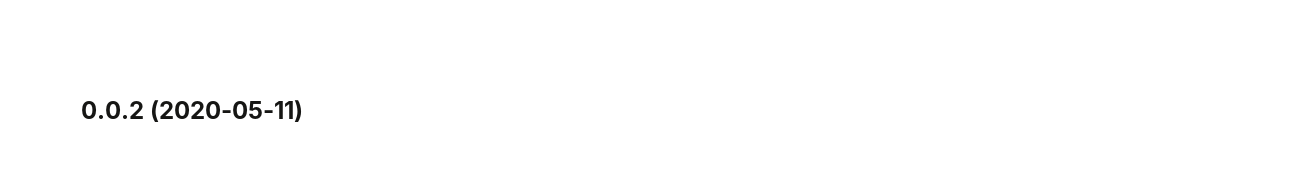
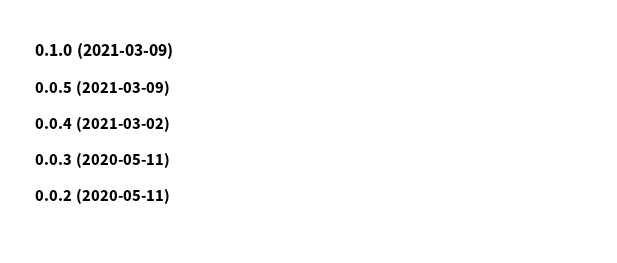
+ 0.1.0 (2021-03-09)
+ 0.0.5 (2021-03-09)
+ 0.0.4 (2021-03-02)
+ 0.0.3 (2020-05-11)

